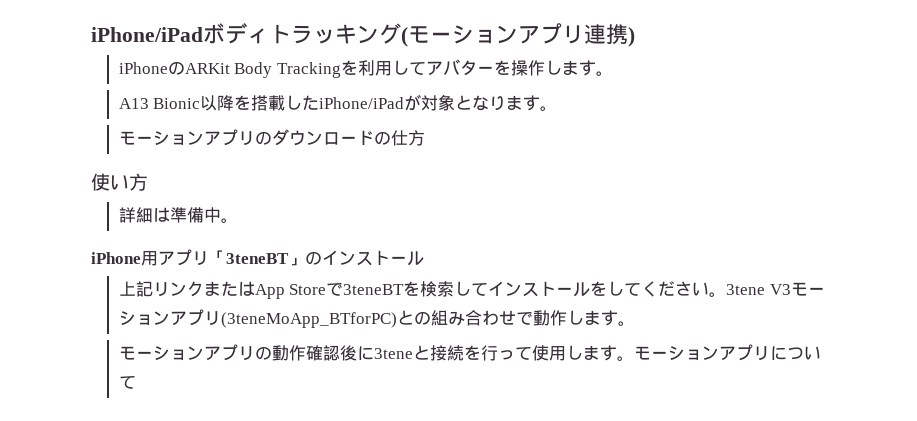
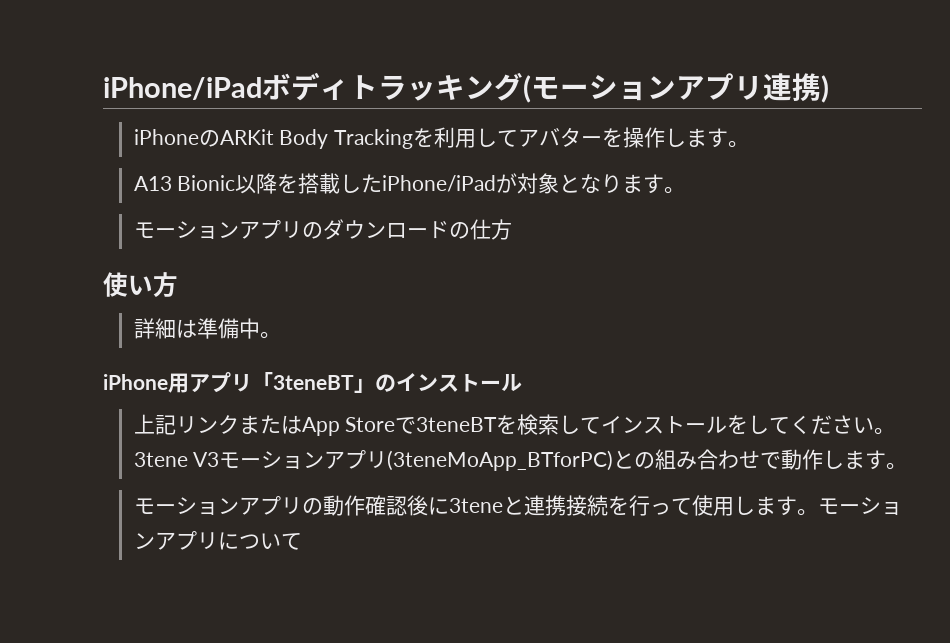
- モーションアプリの動作確認後に3teneと接続を行って使用します。
+ モーションアプリの動作確認後に3teneと連携接続を行って使用します。

